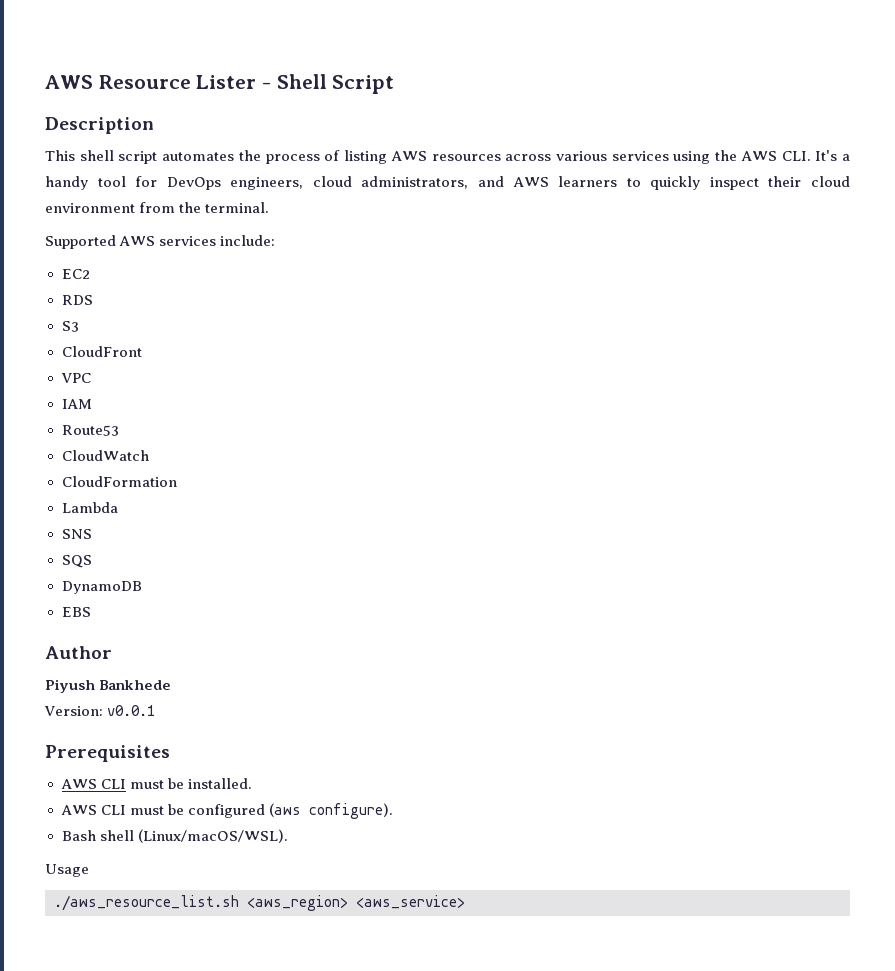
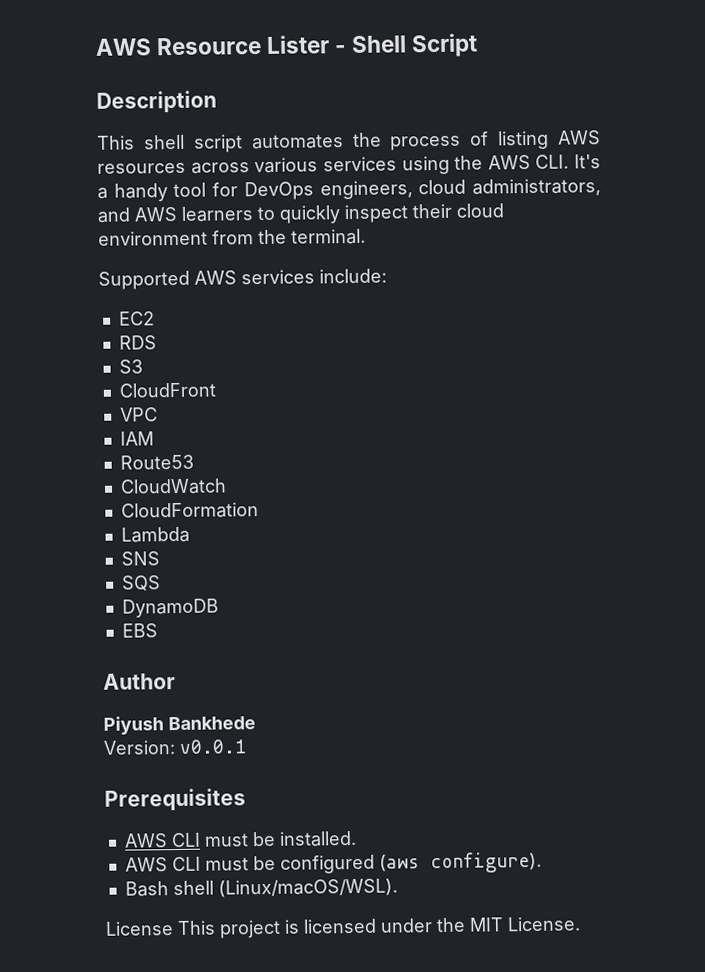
- Usage
- ./aws_resource_list.sh <aws_region> <aws_service>
+ License This project is licensed under the MIT License.

